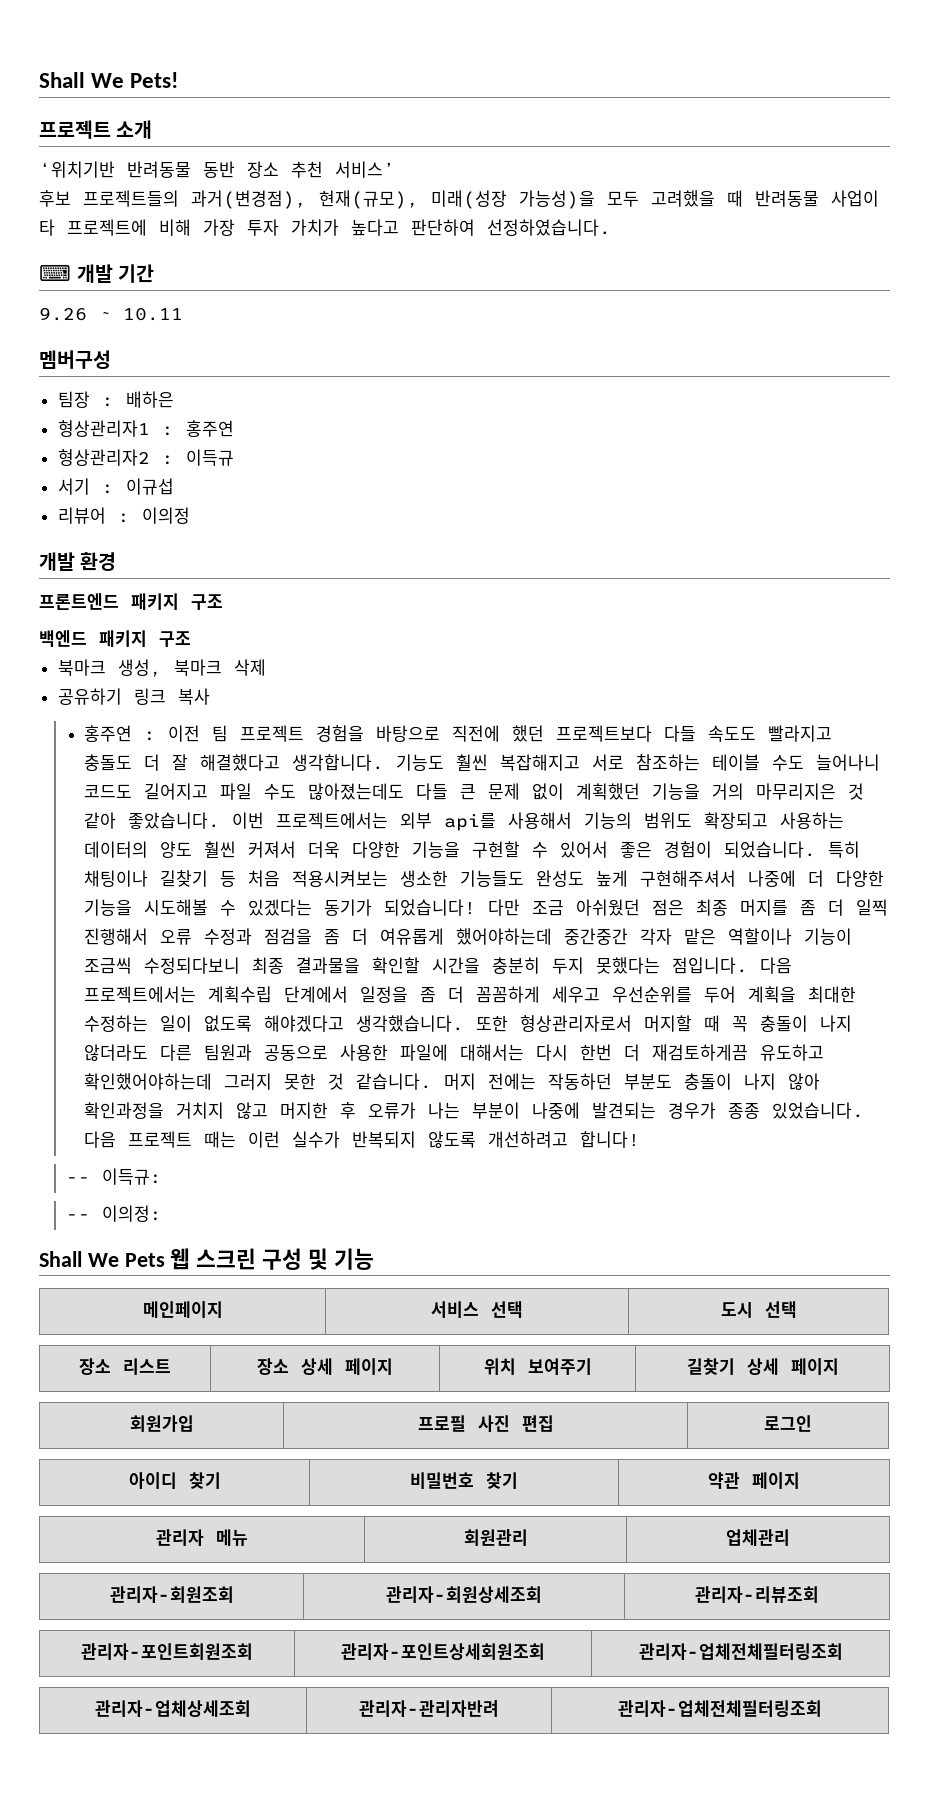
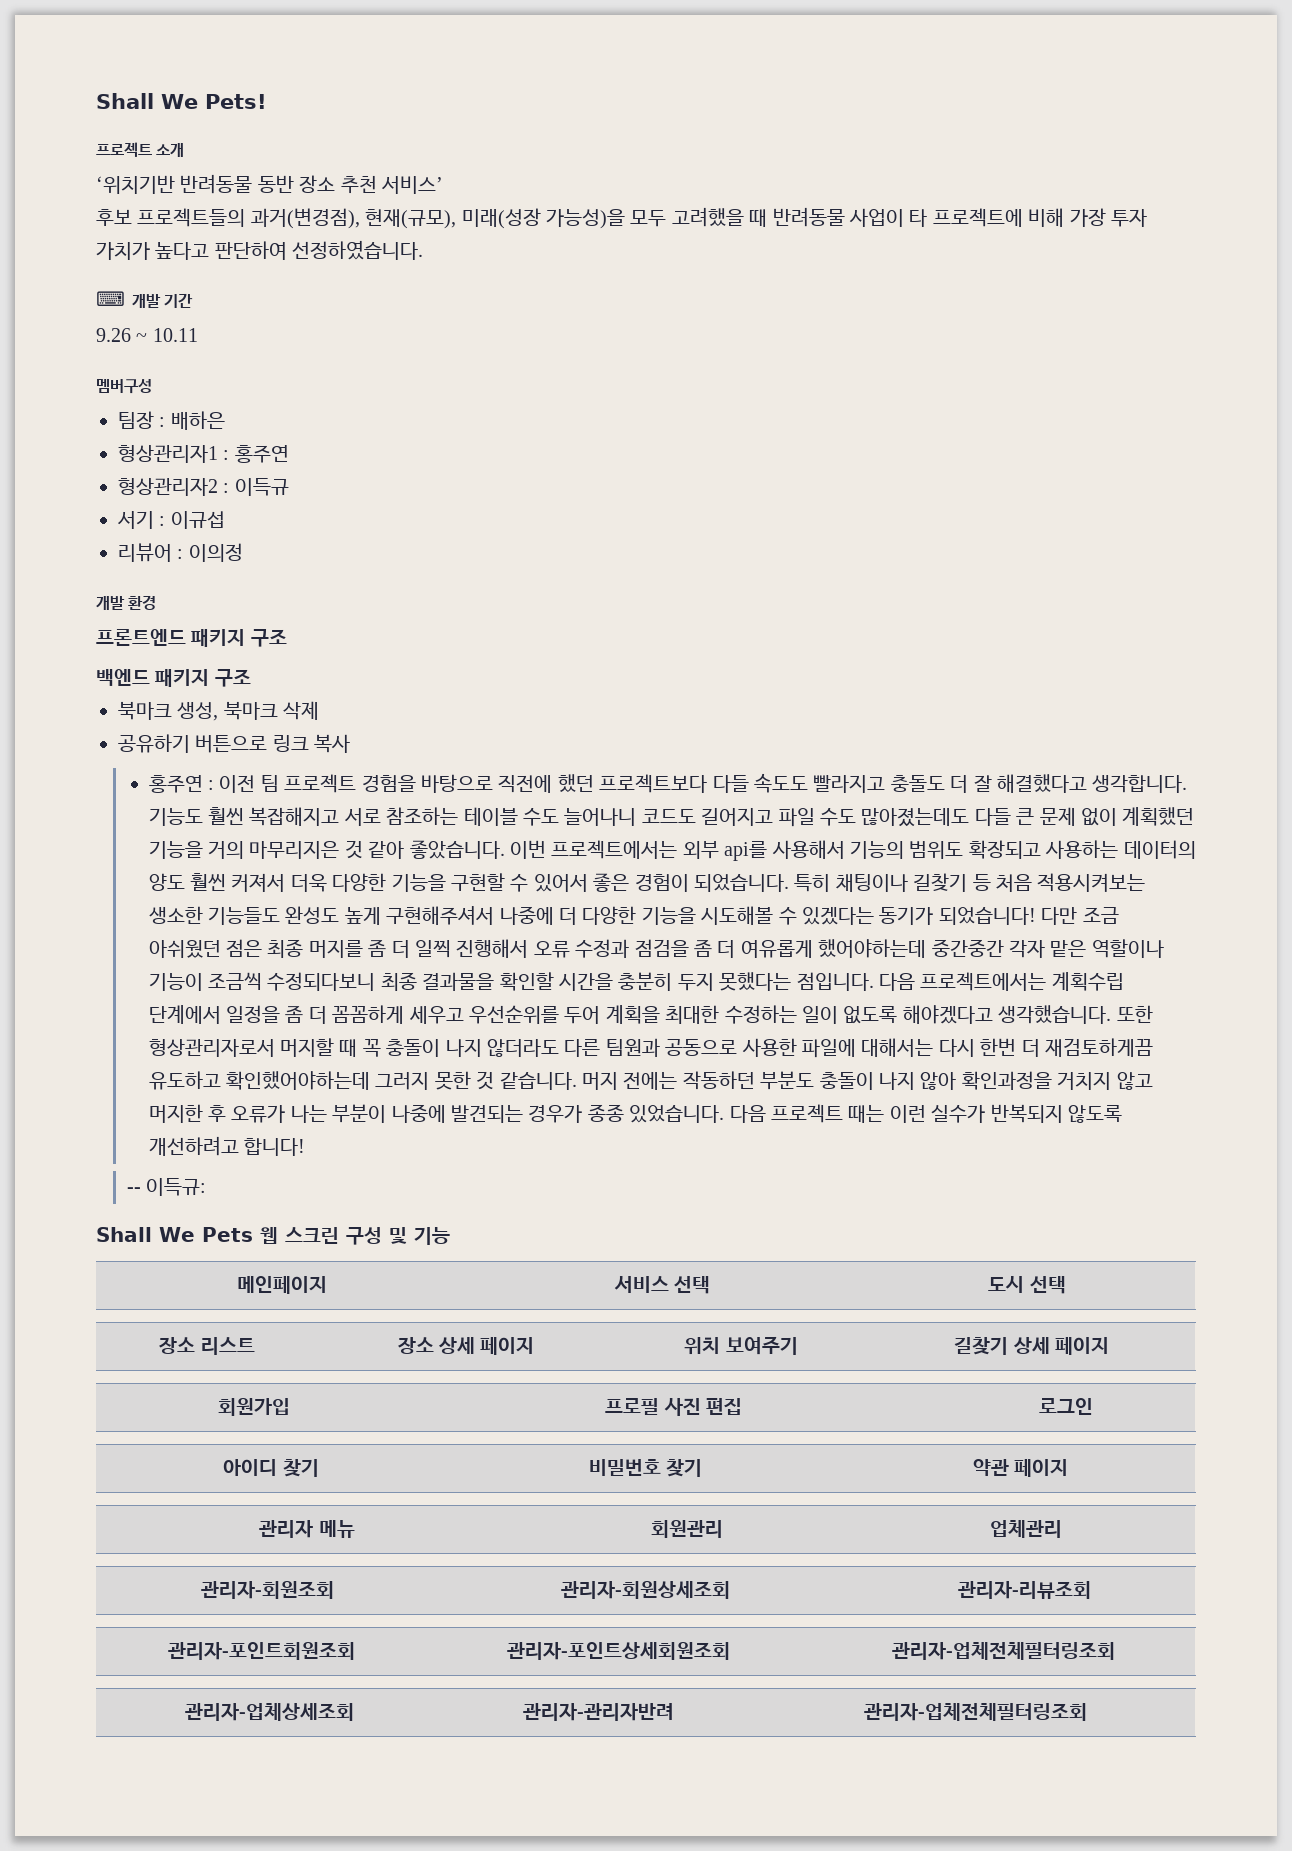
- 공유하기 링크 복사
+ 공유하기 버튼으로 링크 복사
- -- 이의정:

